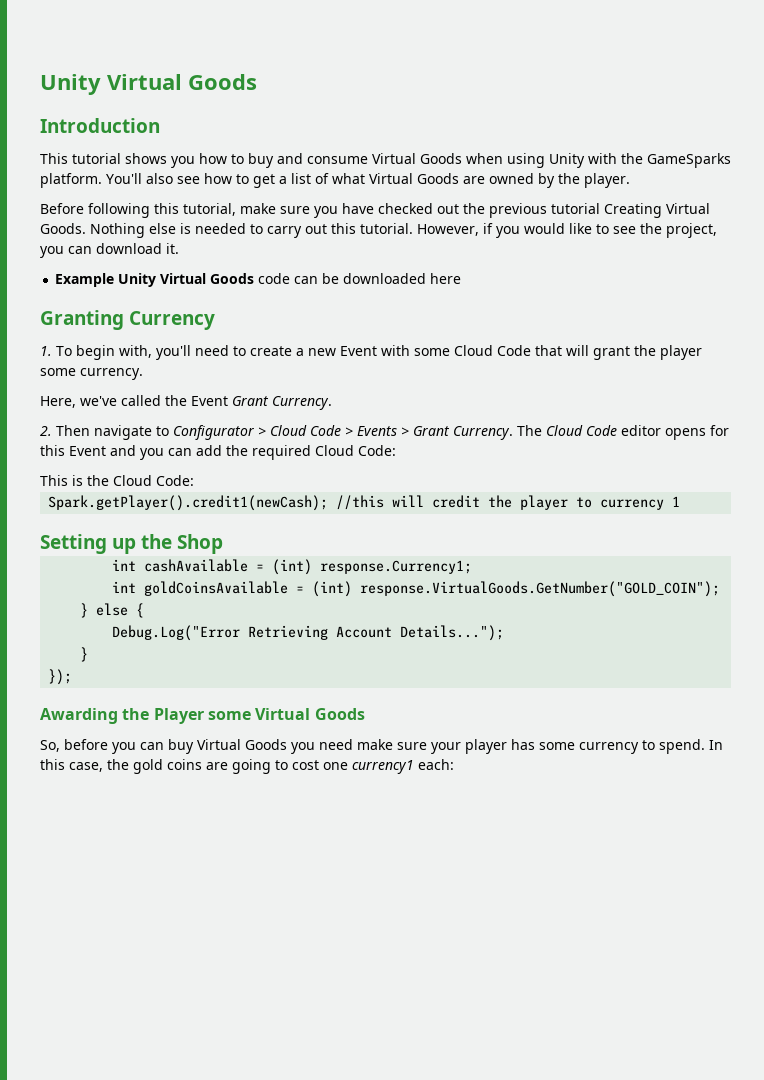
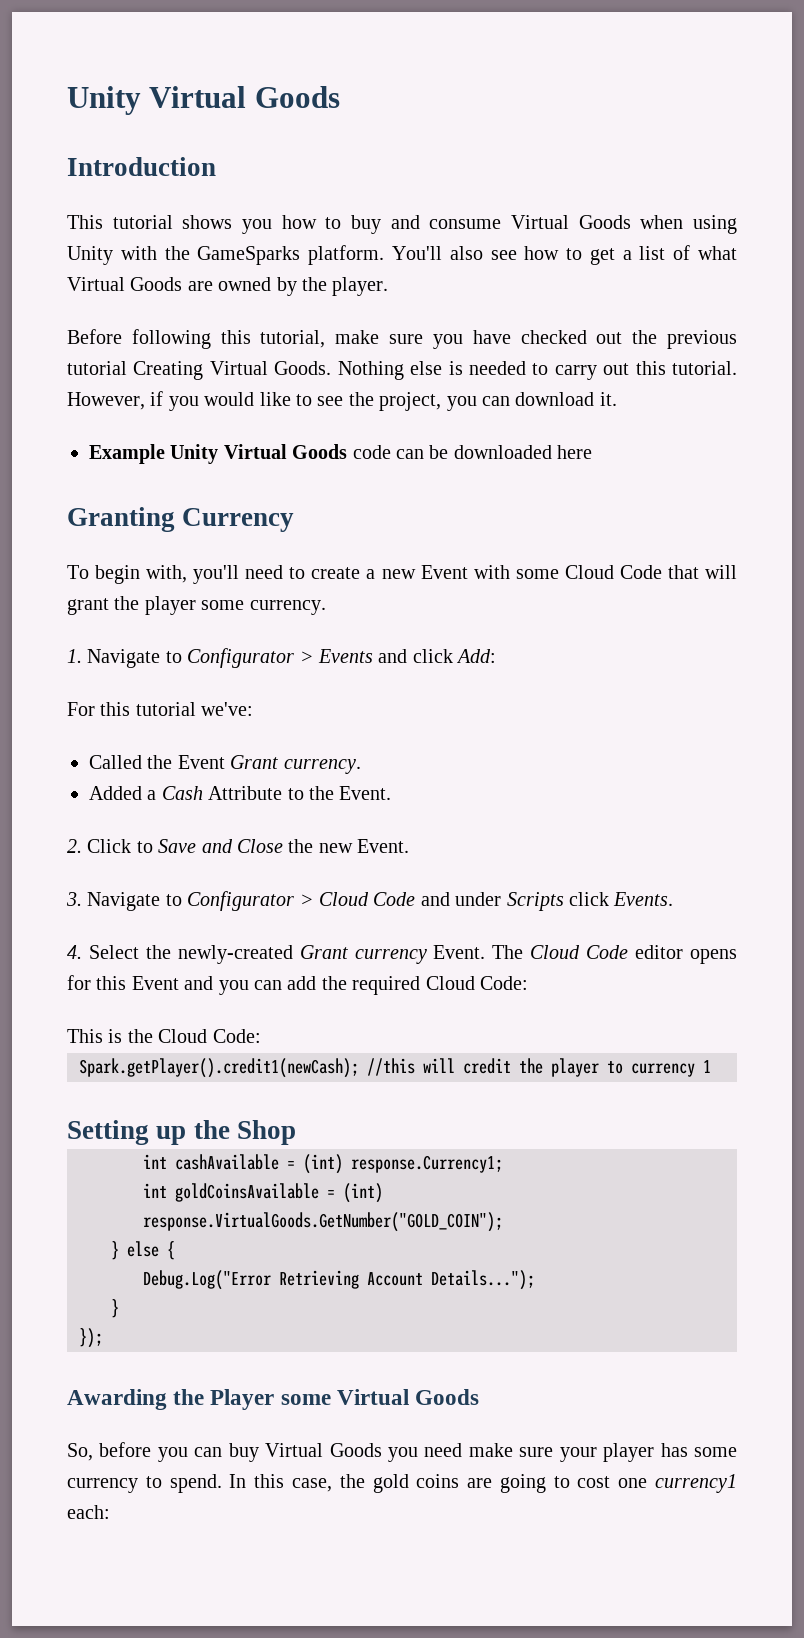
- 1. To begin with, you'll need to create a new Event with some Cloud Code that will grant the player some currency.
+ To begin with, you'll need to create a new Event with some Cloud Code that will grant the player some currency.
- Here, we've called the Event Grant Currency.
- 2. Then navigate to Configurator > Cloud Code > Events > Grant Currency.
+ 1. Navigate to Configurator > Events and click Add:
+ For this tutorial we've:
+ Called the Event Grant currency.
+ Added a Cash Attribute to the Event.
+ 2. Click to Save and Close the new Event.
+ 3. Navigate to Configurator > Cloud Code and under Scripts click Events.
+ 4. Select the newly-created Grant currency Event.

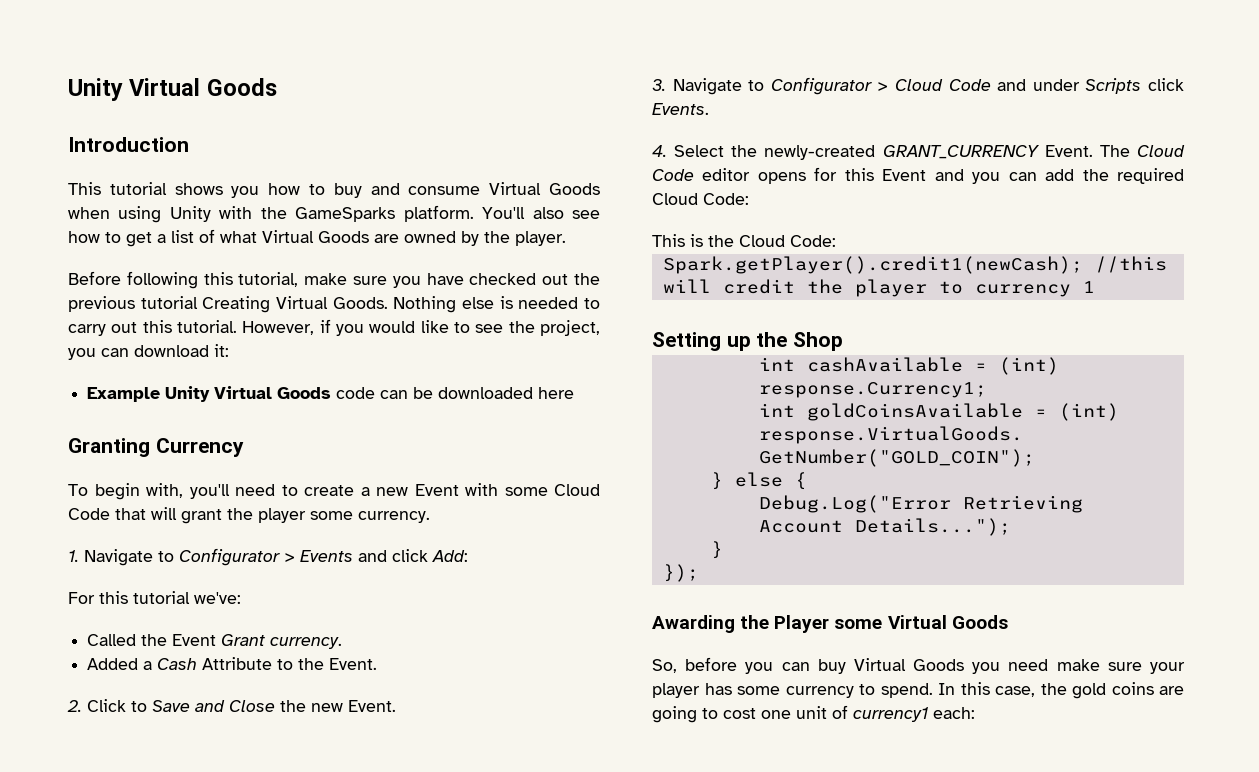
- However, if you would like to see the project, you can download it.
+ However, if you would like to see the project, you can download it:
- 4. Select the newly-created Grant currency Event.
+ 4. Select the newly-created GRANT_CURRENCY Event.
- In this case, the gold coins are going to cost one currency1 each:
+ In this case, the gold coins are going to cost one unit of currency1 each:

